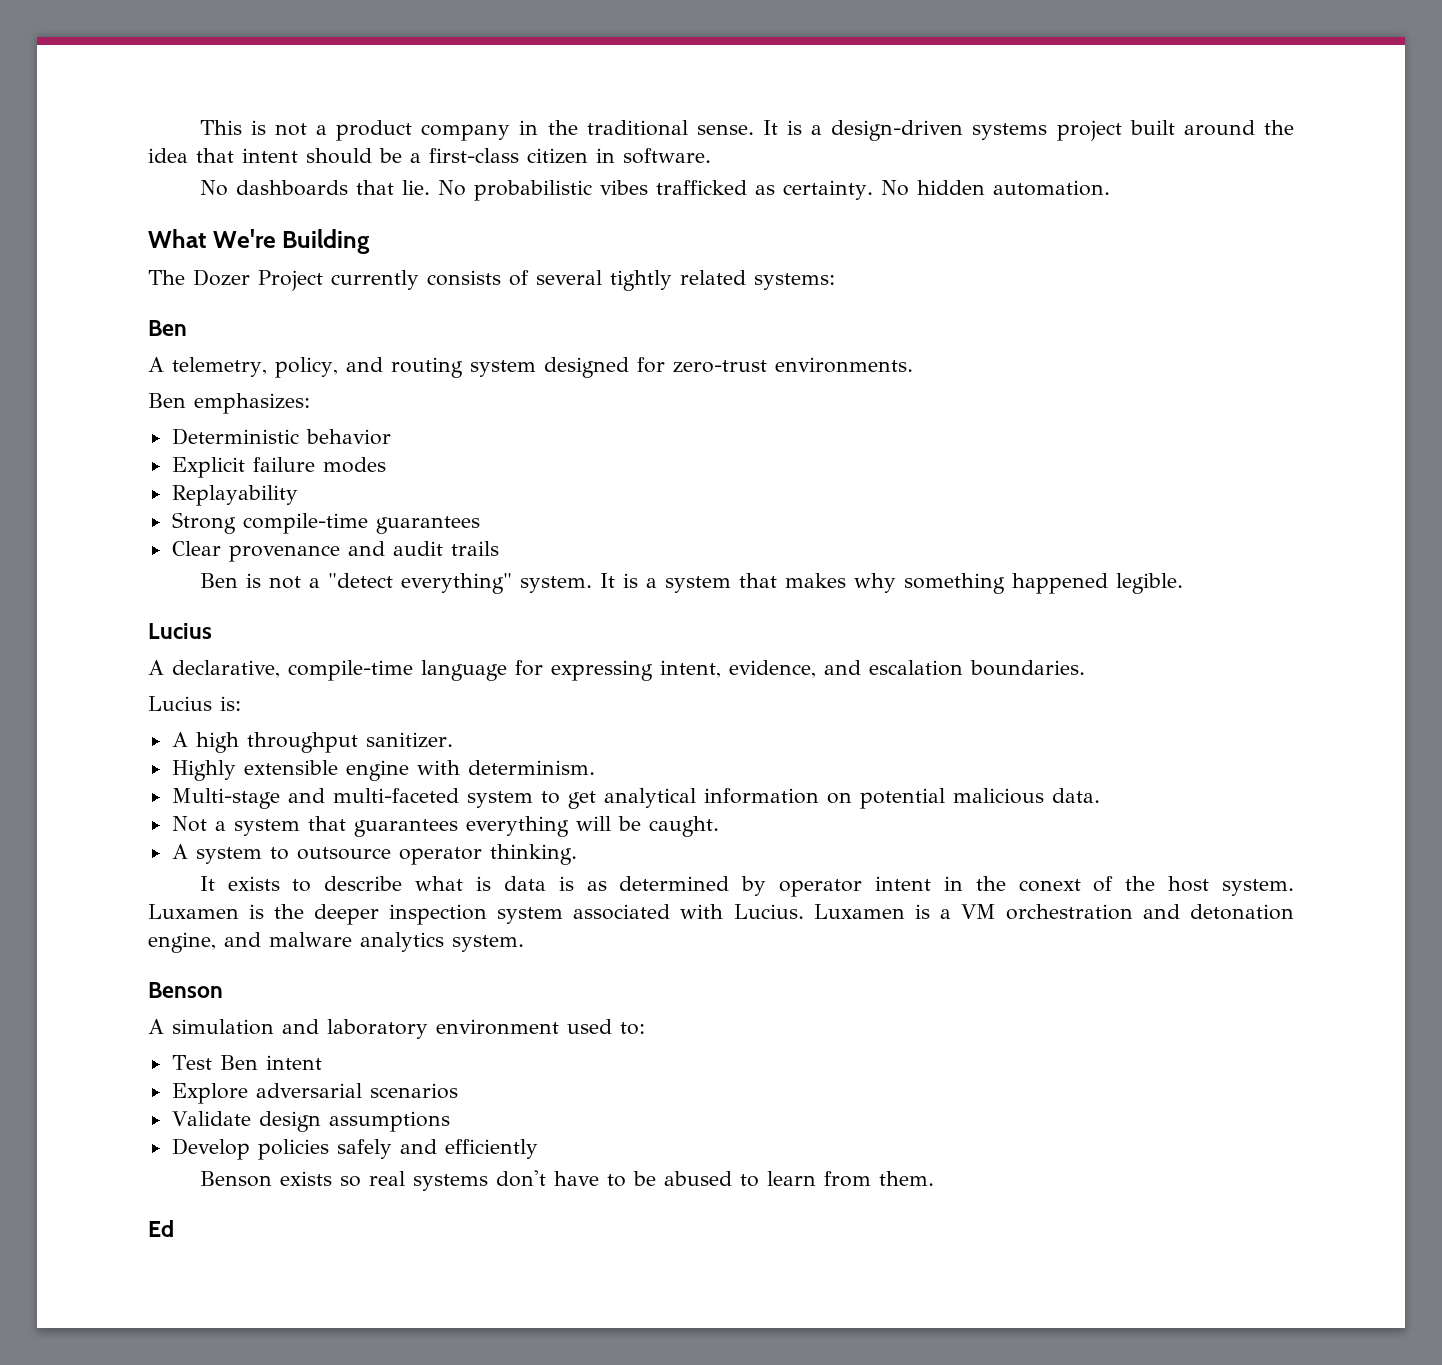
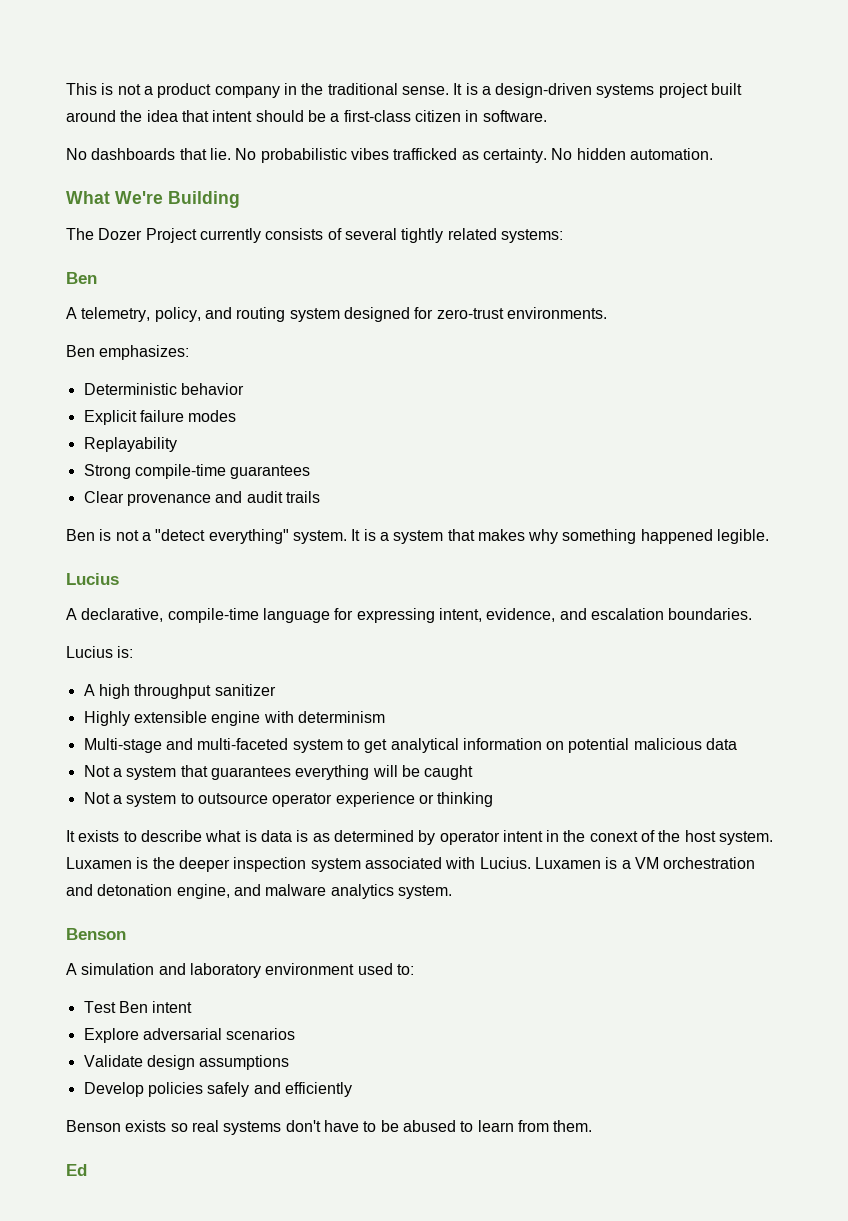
- A high throughput sanitizer.
+ A high throughput sanitizer
- Highly extensible engine with determinism.
+ Highly extensible engine with determinism
- Multi-stage and multi-faceted system to get analytical information on potential malicious data.
+ Multi-stage and multi-faceted system to get analytical information on potential malicious data
- Not a system that guarantees everything will be caught.
- A system to outsource operator thinking.
+ Not a system that guarantees everything will be caught
+ Not a system to outsource operator experience or thinking

